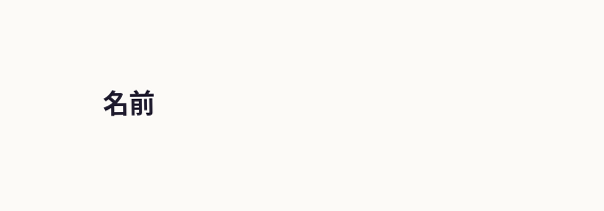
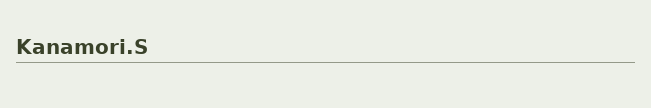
- 名前
+ Kanamori.S

